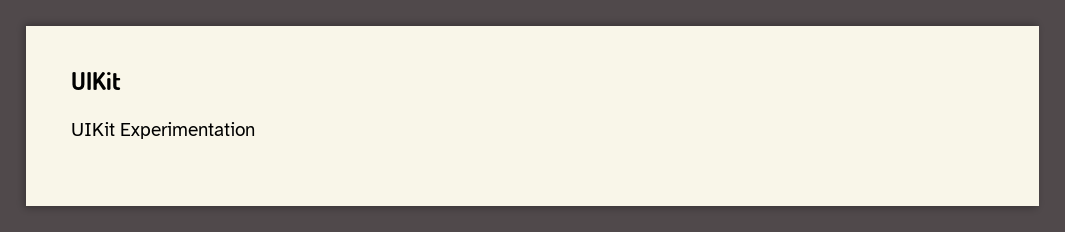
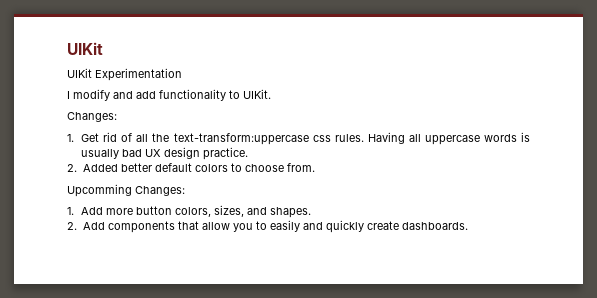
+ I modify and add functionality to UIKit.
+ Changes:
+ 1. Get rid of all the text-transform:uppercase css rules. Having all uppercase words is usually bad UX design practice.
+ 2. Added better default colors to choose from.
+ Upcomming Changes:
+ 1. Add more button colors, sizes, and shapes.
+ 2. Add components that allow you to easily and quickly create dashboards.

